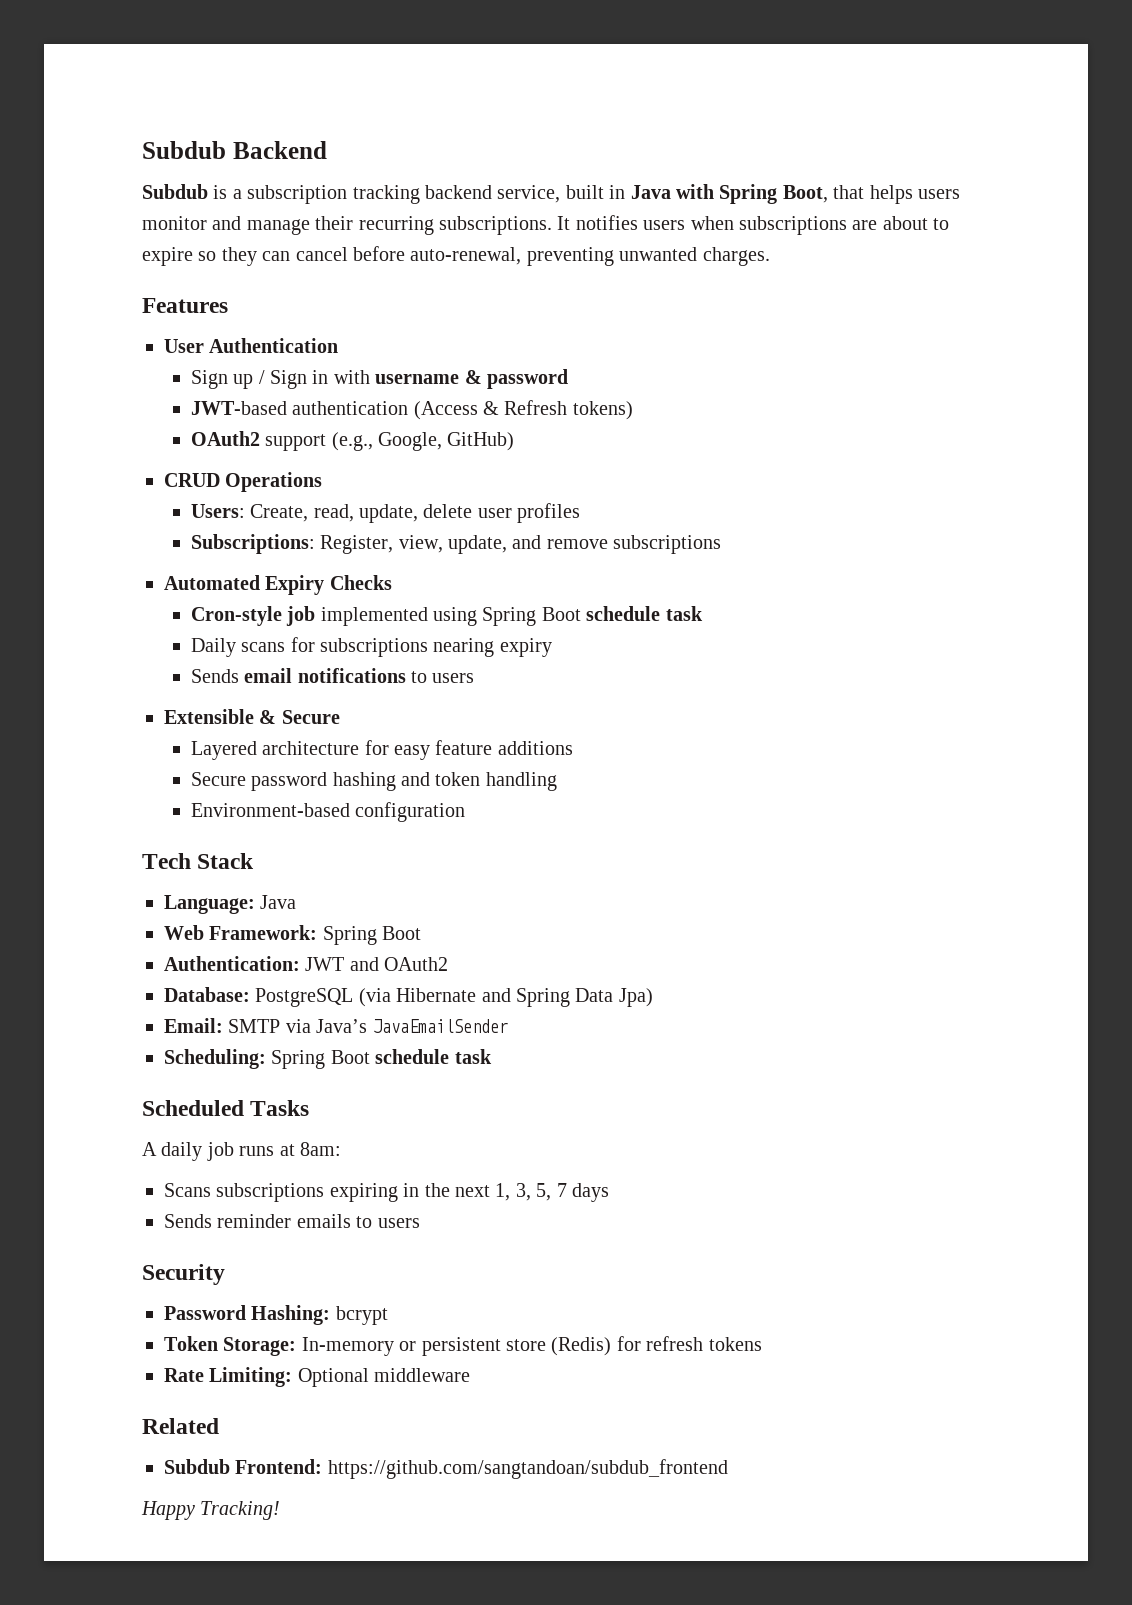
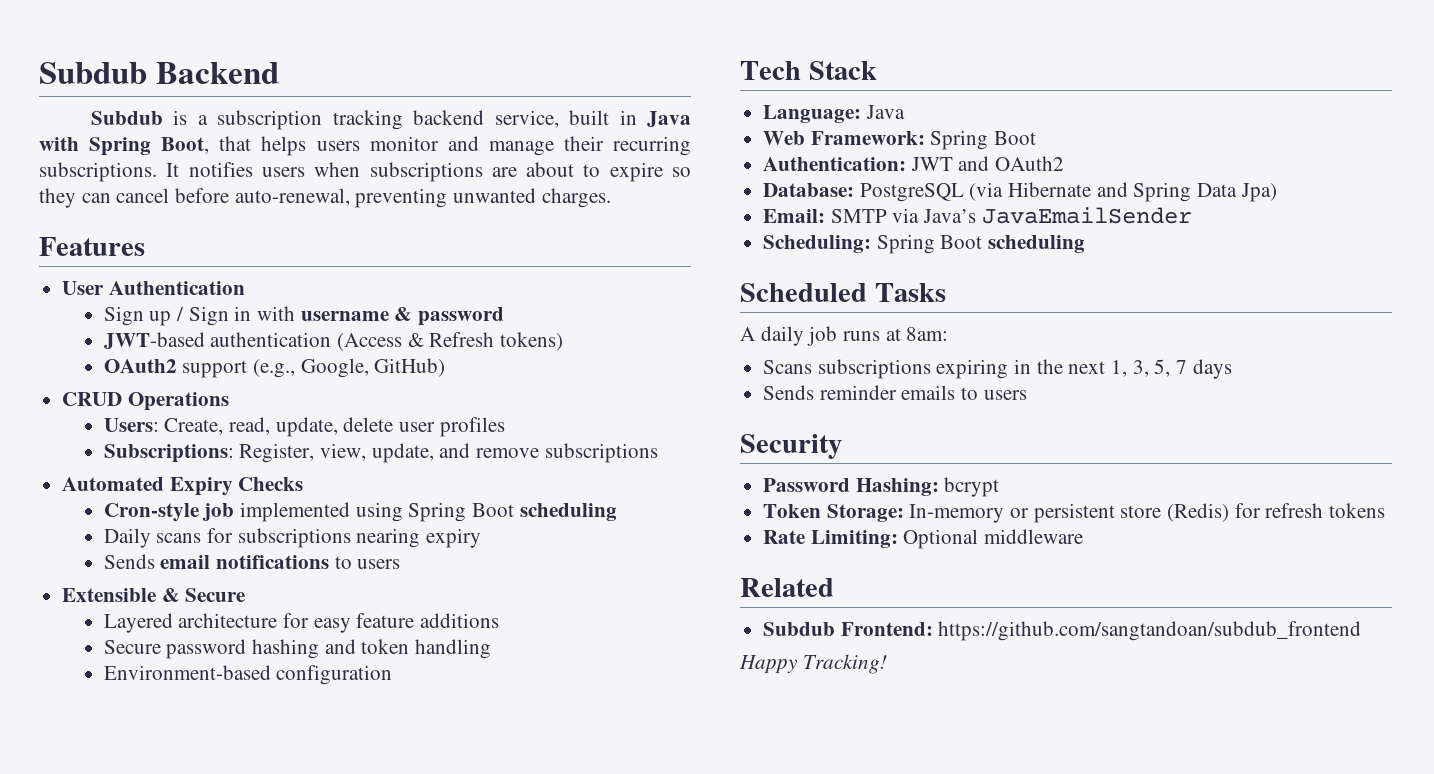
- Cron-style job implemented using Spring Boot schedule task
+ Cron-style job implemented using Spring Boot scheduling
- Scheduling: Spring Boot schedule task
+ Scheduling: Spring Boot scheduling

